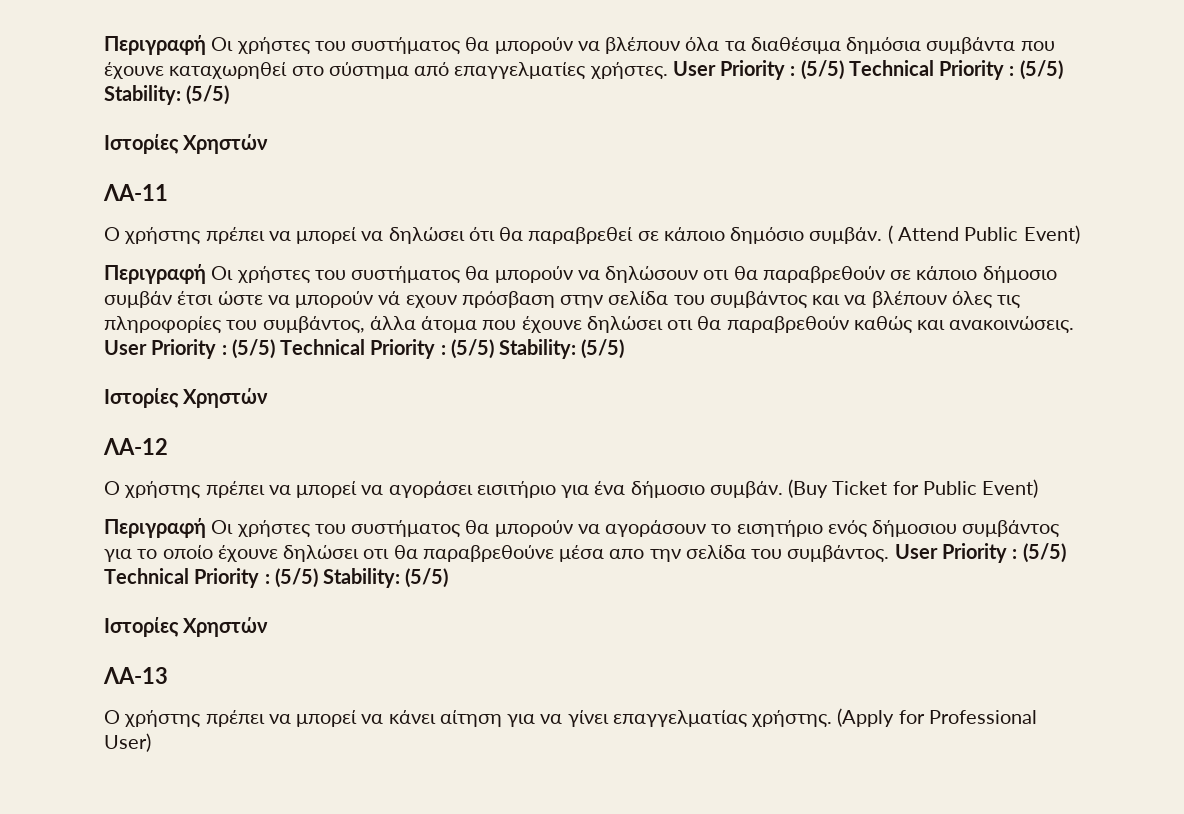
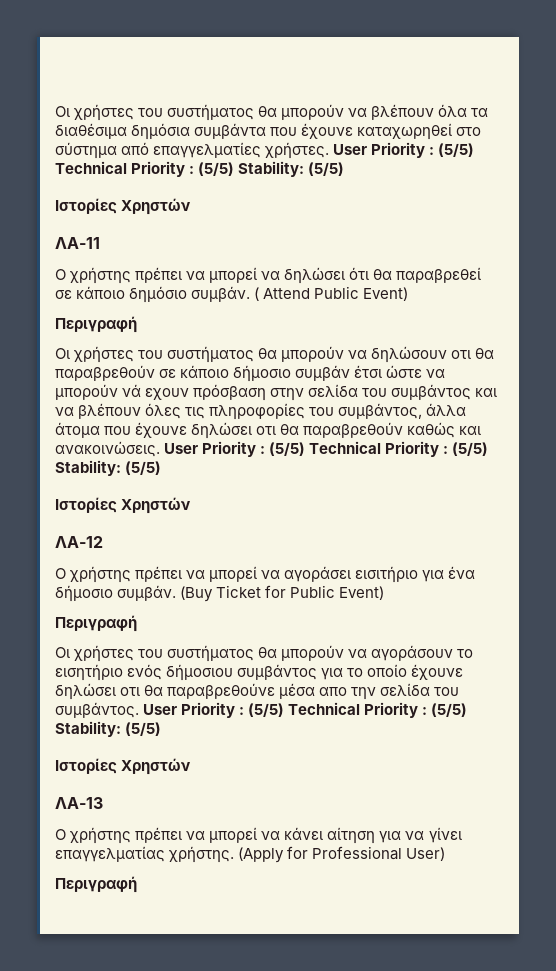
- Περιγραφή Οι χρήστες του συστήματος θα μπορούν να βλέπουν όλα τα διαθέσιμα δημόσια συμβάντα που έχουνε καταχωρηθεί στο σύστημα από επαγγελματίες χρήστες.
+ Οι χρήστες του συστήματος θα μπορούν να βλέπουν όλα τα διαθέσιμα δημόσια συμβάντα που έχουνε καταχωρηθεί στο σύστημα από επαγγελματίες χρήστες.
  ( Αttend Public Event)
- Περιγραφή Οι χρήστες του συστήματος θα μπορούν να δηλώσουν οτι θα παραβρεθούν σε κάποιο δήμοσιο συμβάν έτσι ώστε να μπορούν νά εχουν πρόσβαση στην σελίδα του συμβάντος και να βλέπουν όλες τις πληροφορίες του συμβάντος, άλλα άτομα που έχουνε δηλώσει οτι θα παραβρεθούν καθώς και ανακοινώσεις.
+ Περιγραφή
+ Οι χρήστες του συστήματος θα μπορούν να δηλώσουν οτι θα παραβρεθούν σε κάποιο δήμοσιο συμβάν έτσι ώστε να μπορούν νά εχουν πρόσβαση στην σελίδα του συμβάντος και να βλέπουν όλες τις πληροφορίες του συμβάντος, άλλα άτομα που έχουνε δηλώσει οτι θα παραβρεθούν καθώς και ανακοινώσεις.
  (Buy Ticket for Public Event)
- Περιγραφή Οι χρήστες του συστήματος θα μπορούν να αγοράσουν το εισητήριο ενός δήμοσιου συμβάντος για το οποίο έχουνε δηλώσει οτι θα παραβρεθούνε μέσα απο την σελίδα του συμβάντος.
+ Περιγραφή
+ Οι χρήστες του συστήματος θα μπορούν να αγοράσουν το εισητήριο ενός δήμοσιου συμβάντος για το οποίο έχουνε δηλώσει οτι θα παραβρεθούνε μέσα απο την σελίδα του συμβάντος.
  (Apply for Professional User)
+ Περιγραφή

